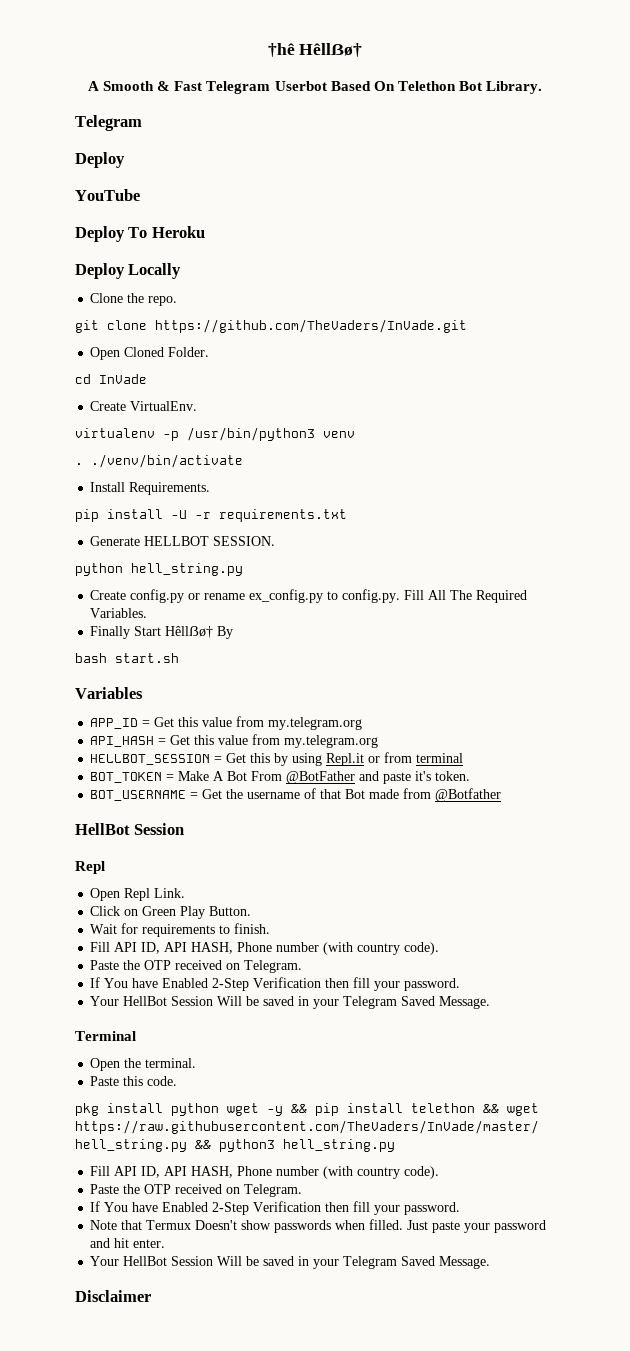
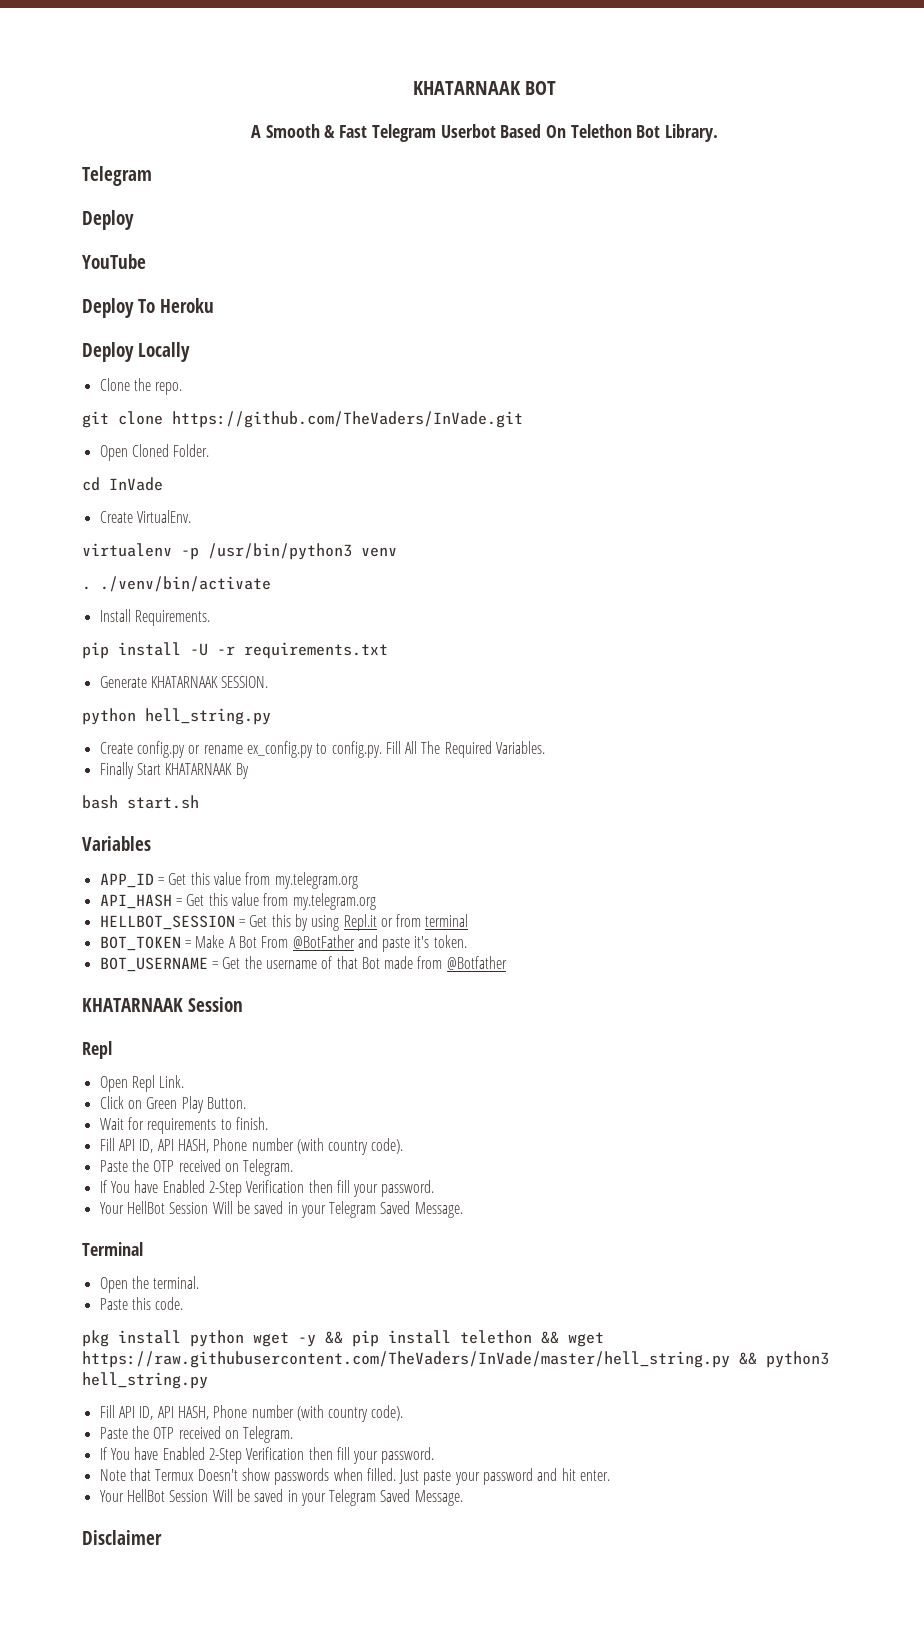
- †hê Hêllẞø†
+ KHATARNAAK BOT
- Generate HELLBOT SESSION.
+ Generate KHATARNAAK SESSION.
- Finally Start Hêllẞø† By
+ Finally Start KHATARNAAK By
  BOT_USERNAME = Get the username of that Bot made from @Botfather
- HellBot Session
+ KHATARNAAK Session

